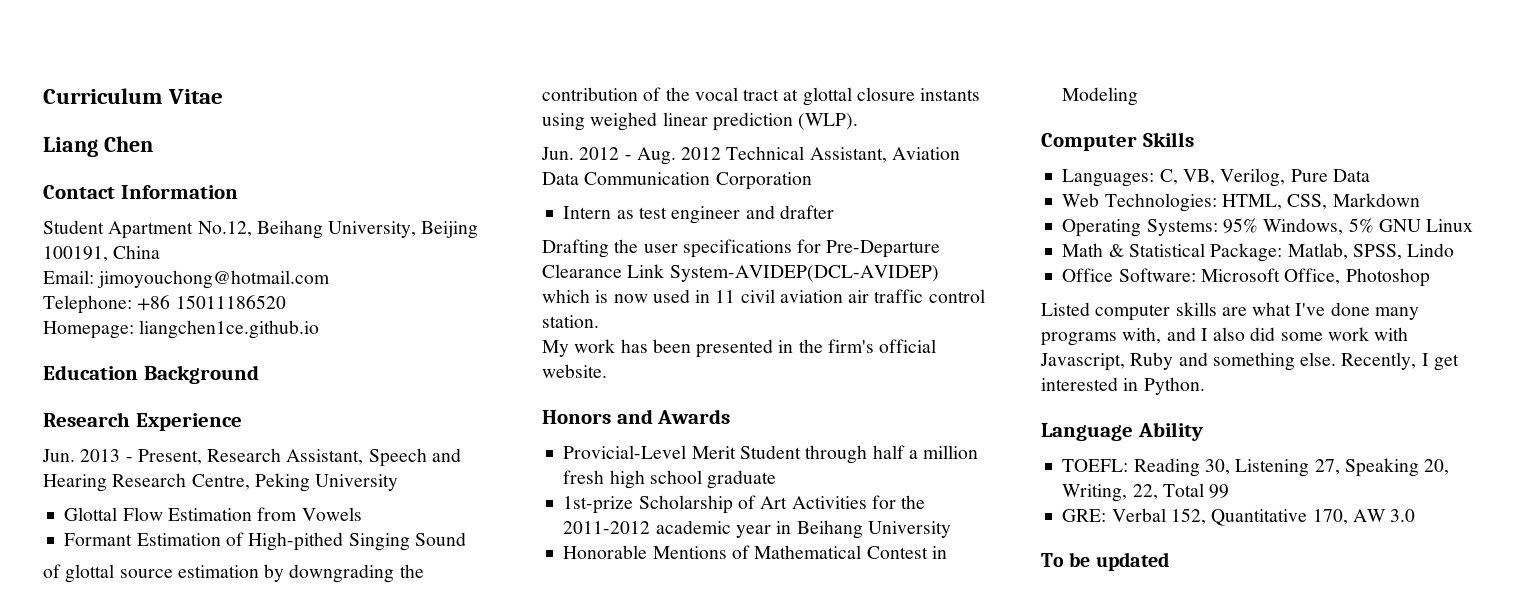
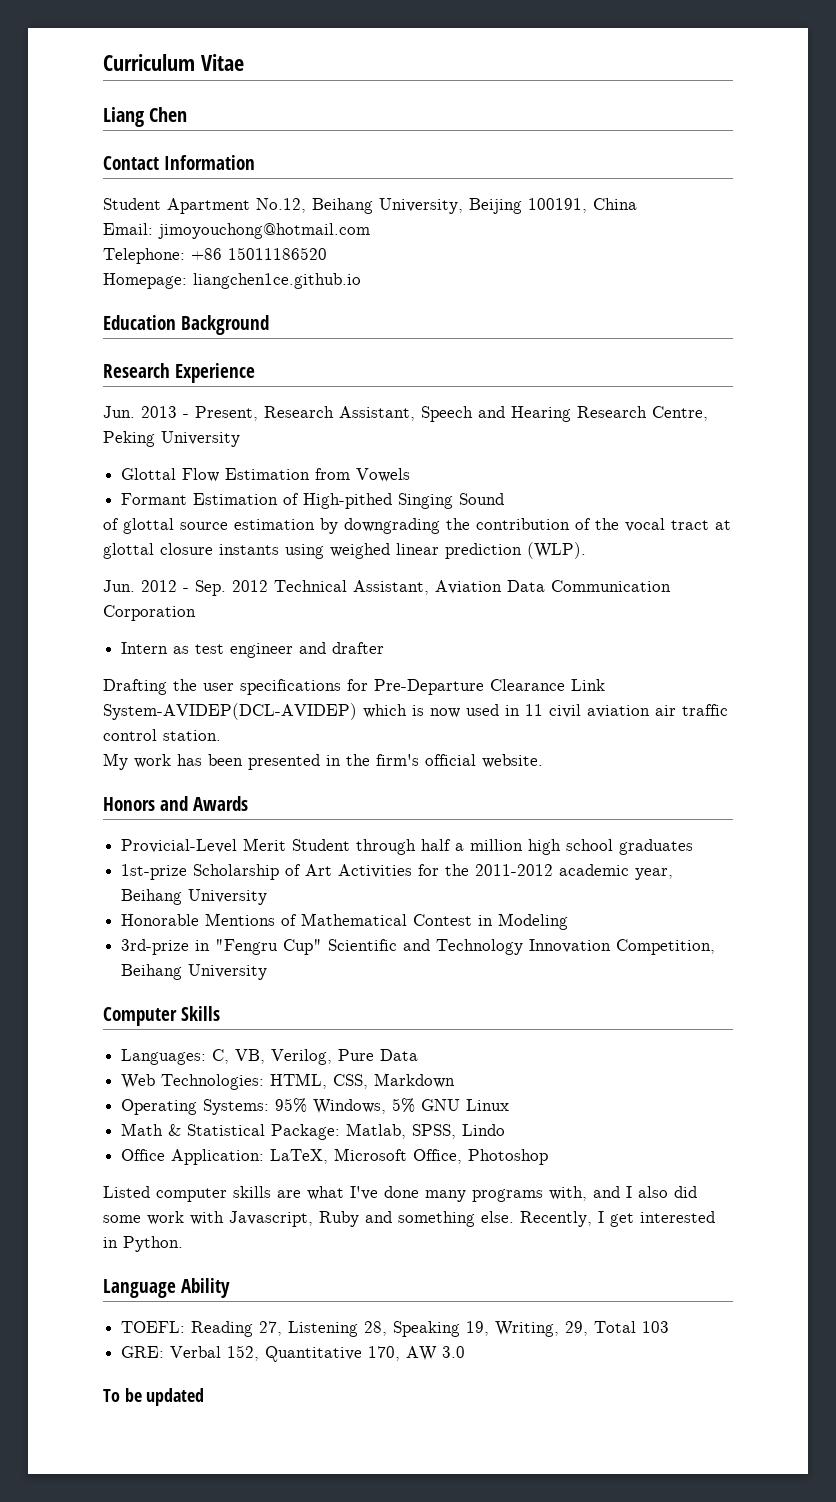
- Jun. 2012 - Aug. 2012 Technical Assistant, Aviation Data Communication Corporation
+ Jun. 2012 - Sep. 2012 Technical Assistant, Aviation Data Communication Corporation
- Provicial-Level Merit Student through half a million fresh high school graduate
+ Provicial-Level Merit Student through half a million high school graduates
- 1st-prize Scholarship of Art Activities for the 2011-2012 academic year in Beihang University
+ 1st-prize Scholarship of Art Activities for the 2011-2012 academic year, Beihang University
+ 3rd-prize in "Fengru Cup" Scientific and Technology Innovation Competition, Beihang University
- Office Software: Microsoft Office, Photoshop
+ Office Application: LaTeX, Microsoft Office, Photoshop
- TOEFL: Reading 30, Listening 27, Speaking 20, Writing, 22, Total 99
+ TOEFL: Reading 27, Listening 28, Speaking 19, Writing, 29, Total 103

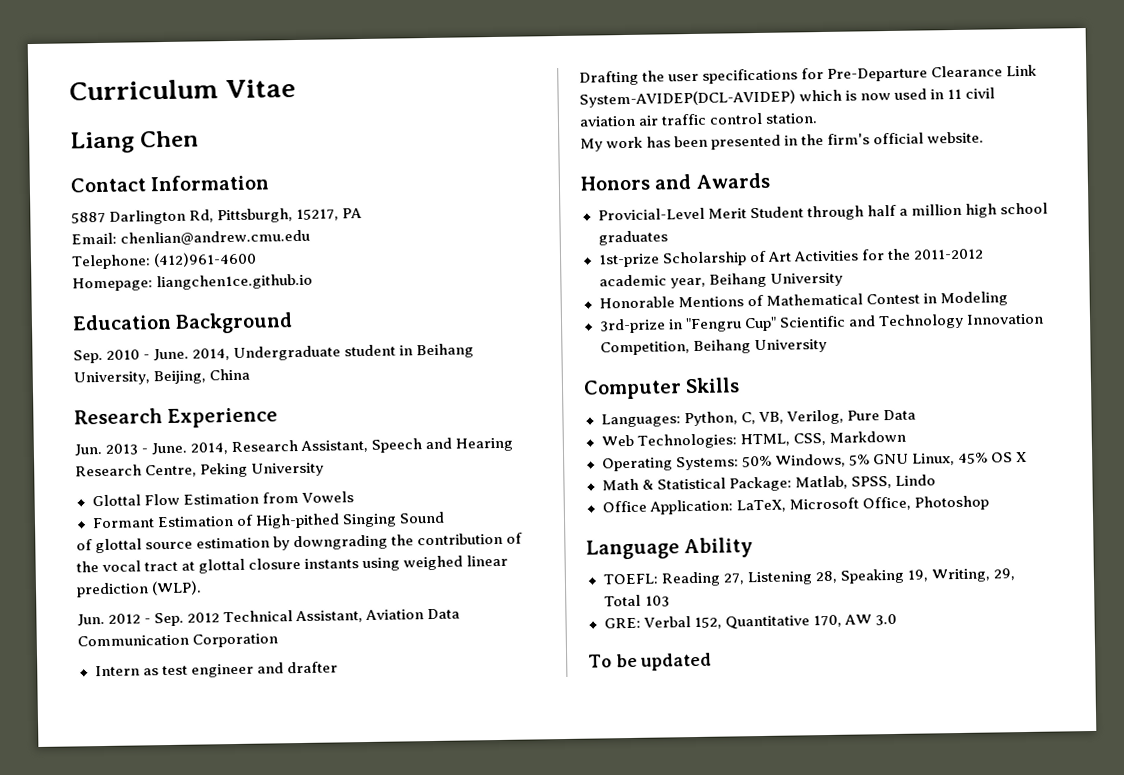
- Student Apartment No.12, Beihang University, Beijing 100191, China
+ 5887 Darlington Rd, Pittsburgh, 15217, PA
- Email: jimoyouchong@hotmail.com
+ Email: chenlian@andrew.cmu.edu
- Telephone: +86 15011186520
+ Telephone: (412)961-4600
+ Sep. 2010 - June. 2014, Undergraduate student in Beihang University, Beijing, China
- Jun. 2013 - Present, Research Assistant, Speech and Hearing Research Centre, Peking University
+ Jun. 2013 - June. 2014, Research Assistant, Speech and Hearing Research Centre, Peking University
- Languages: C, VB, Verilog, Pure Data
+ Languages: Python, C, VB, Verilog, Pure Data
- Operating Systems: 95% Windows, 5% GNU Linux
+ Operating Systems: 50% Windows, 5% GNU Linux, 45% OS X
- Listed computer skills are what I've done many programs with, and I also did some work with Javascript, Ruby and something else. Recently, I get interested in Python.

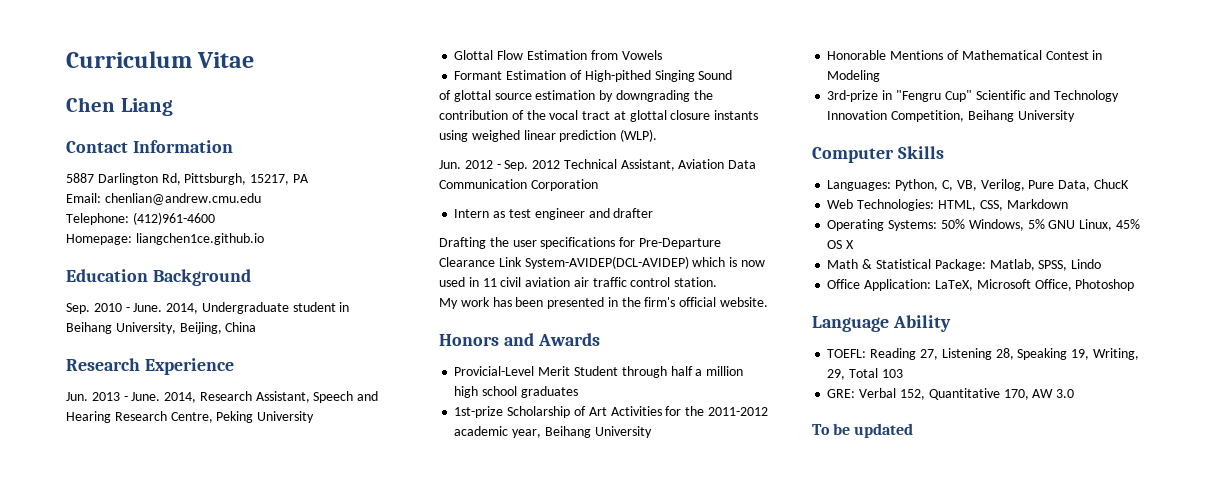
- Liang Chen
+ Chen Liang
- Languages: Python, C, VB, Verilog, Pure Data
+ Languages: Python, C, VB, Verilog, Pure Data, ChucK

